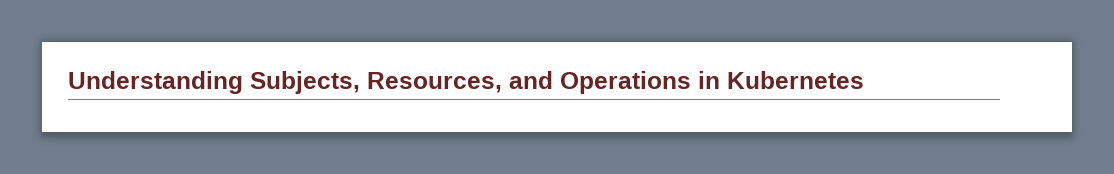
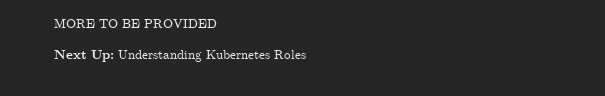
- Understanding Subjects, Resources, and Operations in Kubernetes
+ MORE TO BE PROVIDED
+ Next Up: Understanding Kubernetes Roles

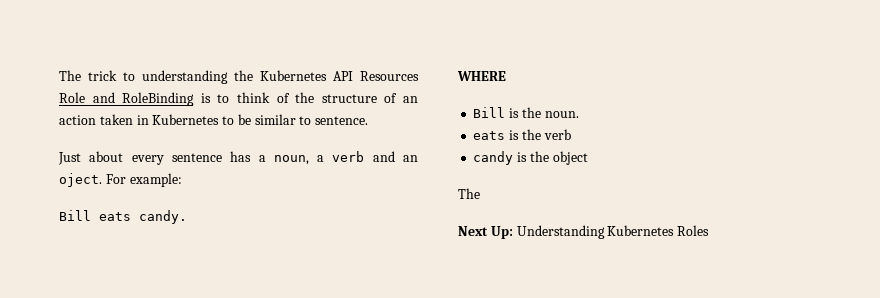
- MORE TO BE PROVIDED
+ The trick to understanding the Kubernetes API Resources Role and RoleBinding is to think of the structure of an action taken in Kubernetes to be similar to sentence.
+ Just about every sentence has a noun, a verb and an oject. For example:
+ Bill eats candy.
+ WHERE
+ Bill is the noun.
+ eats is the verb
+ candy is the object
+ The

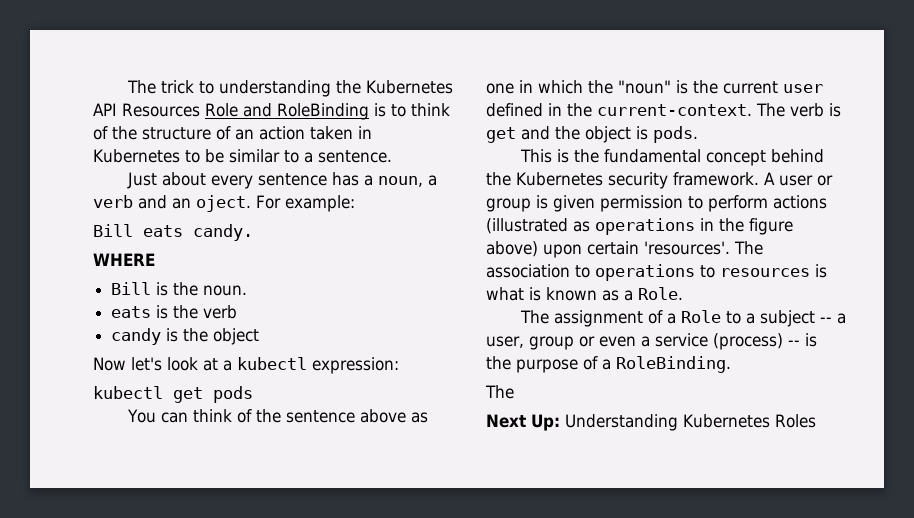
- The trick to understanding the Kubernetes API Resources Role and RoleBinding is to think of the structure of an action taken in Kubernetes to be similar to sentence.
+ The trick to understanding the Kubernetes API Resources Role and RoleBinding is to think of the structure of an action taken in Kubernetes to be similar to a sentence.
+ Now let's look at a kubectl expression:
+ kubectl get pods
+ You can think of the sentence above as one in which the "noun" is the current user defined in the current-context. The verb is get and the object is pods.
+ This is the fundamental concept behind the Kubernetes security framework. A user or group is given permission to perform actions (illustrated as operations in the figure above) upon certain 'resources'. The association to operations to resources is what is known as a Role.
+ The assignment of a Role to a subject -- a user, group or even a service (process) -- is the purpose of a RoleBinding.

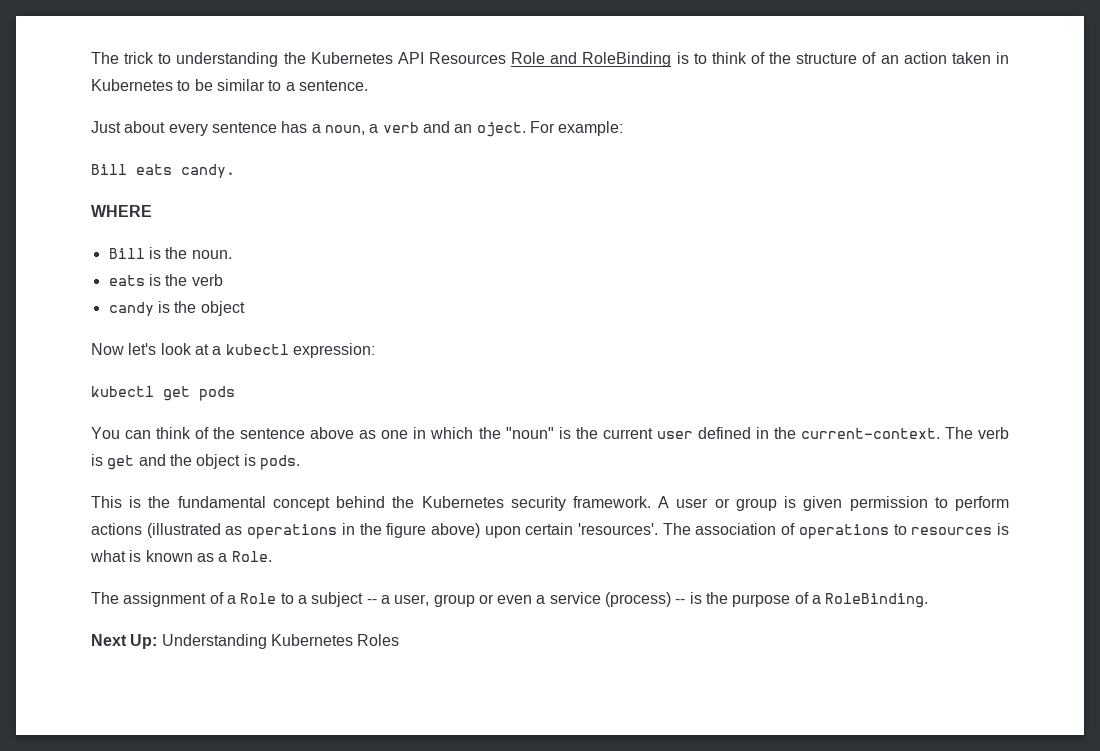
- The association to operations to resources is what is known as a Role.
+ The association of operations to resources is what is known as a Role.
  The assignment of a Role to a subject -- a user, group or even a service (process) -- is the purpose of a RoleBinding.
- The

